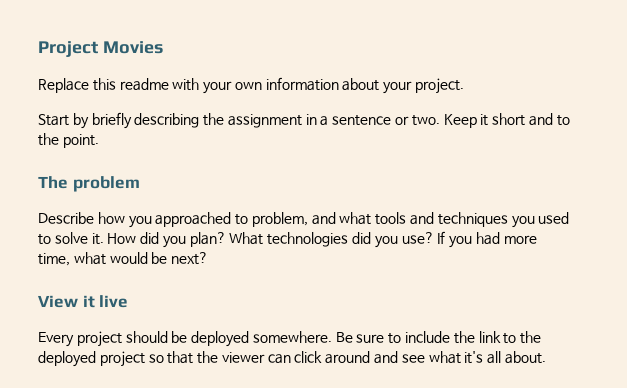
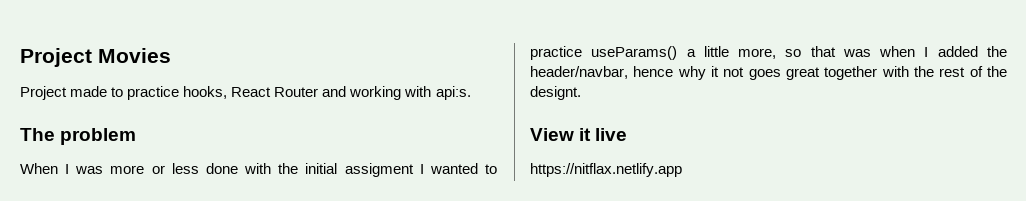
- Replace this readme with your own information about your project.
- Start by briefly describing the assignment in a sentence or two. Keep it short and to the point.
+ Project made to practice hooks, React Router and working with api:s.
  The problem
- Describe how you approached to problem, and what tools and techniques you used to solve it. How did you plan? What technologies did you use? If you had more time, what would be next?
+ When I was more or less done with the initial assigment I wanted to practice useParams() a little more, so that was when I added the header/navbar, hence why it not goes great together with the rest of the designt.
  View it live
- Every project should be deployed somewhere. Be sure to include the link to the deployed project so that the viewer can click around and see what it's all about.
+ https://nitflax.netlify.app

